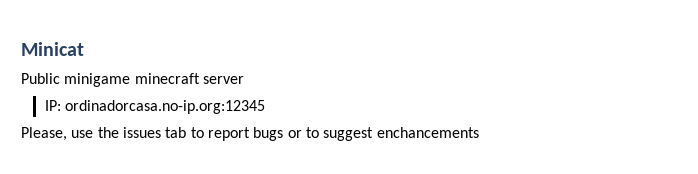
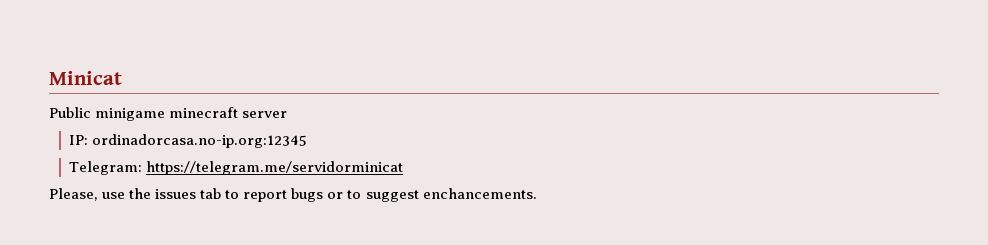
+ Telegram: https://telegram.me/servidorminicat
- Please, use the issues tab to report bugs or to suggest enchancements
+ Please, use the issues tab to report bugs or to suggest enchancements.

